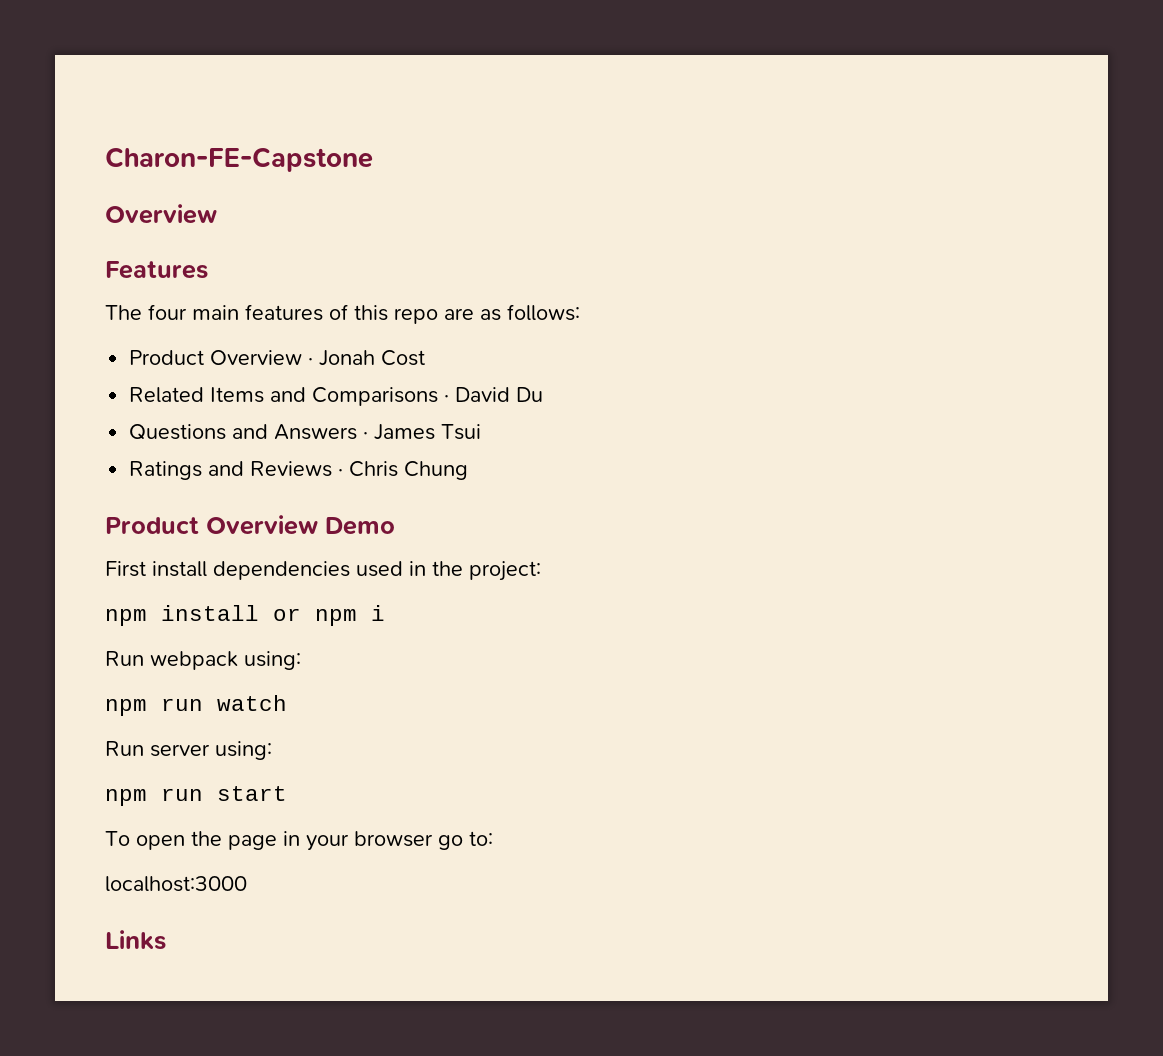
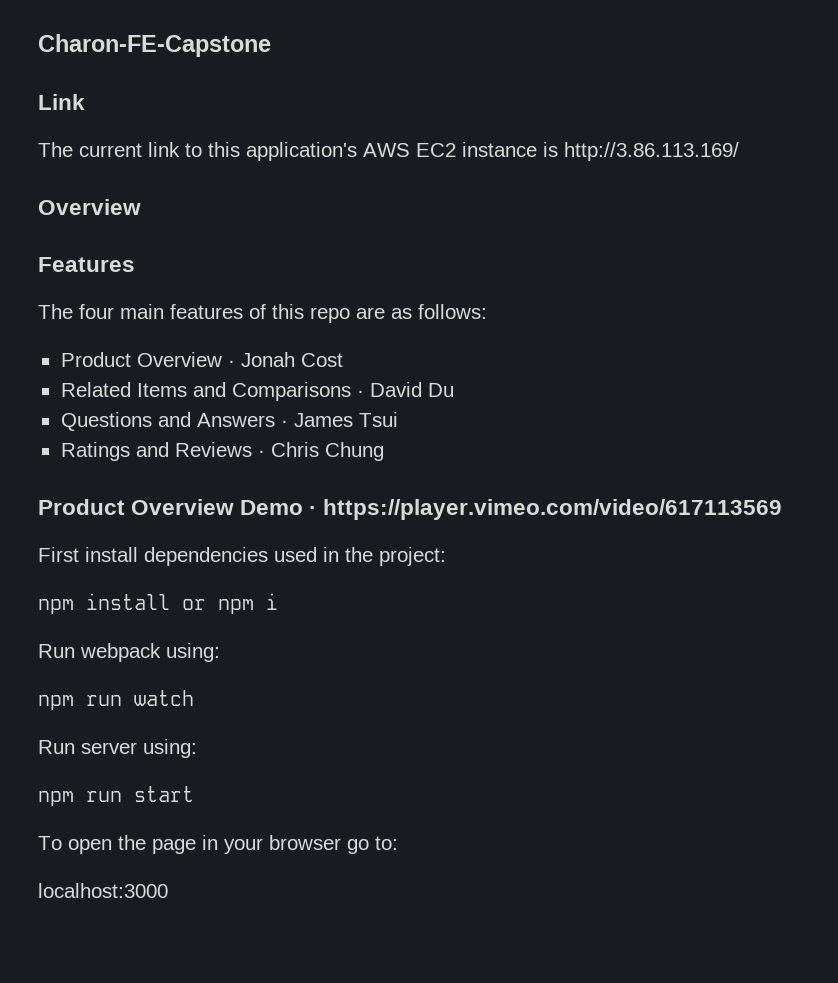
+ Link
+ The current link to this application's AWS EC2 instance is http://3.86.113.169/
- Product Overview Demo
+ Product Overview Demo · https://player.vimeo.com/video/617113569
- Links

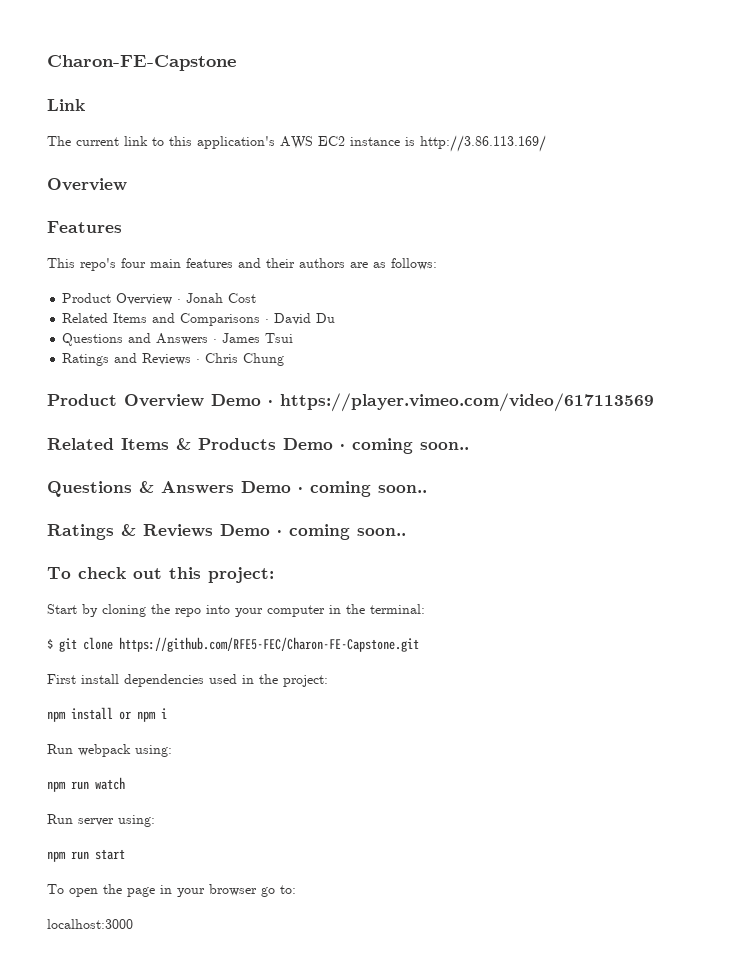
- The four main features of this repo are as follows:
+ This repo's four main features and their authors are as follows:
+ Related Items & Products Demo · coming soon..
+ Questions & Answers Demo · coming soon..
+ Ratings & Reviews Demo · coming soon..
+ To check out this project:
+ Start by cloning the repo into your computer in the terminal:
+ $ git clone https://github.com/RFE5-FEC/Charon-FE-Capstone.git

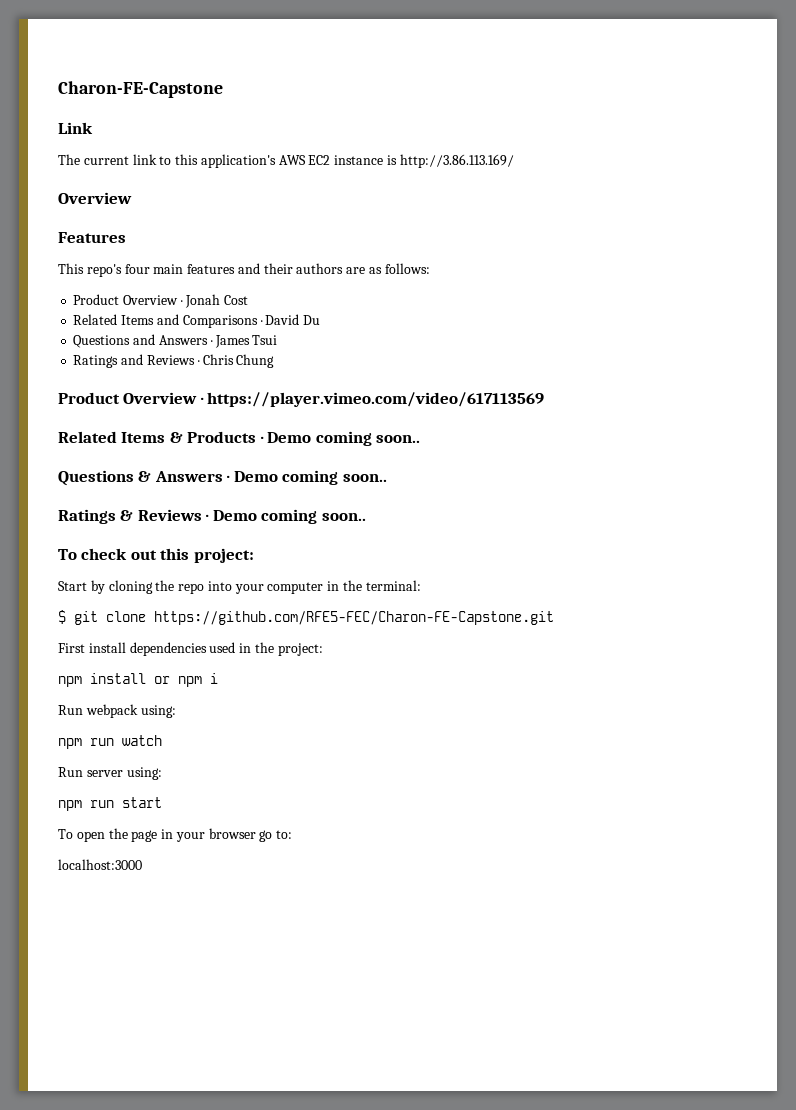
- Product Overview Demo · https://player.vimeo.com/video/617113569
+ Product Overview · https://player.vimeo.com/video/617113569
- Related Items & Products Demo · coming soon..
+ Related Items & Products · Demo coming soon..
- Questions & Answers Demo · coming soon..
+ Questions & Answers · Demo coming soon..
- Ratings & Reviews Demo · coming soon..
+ Ratings & Reviews · Demo coming soon..

